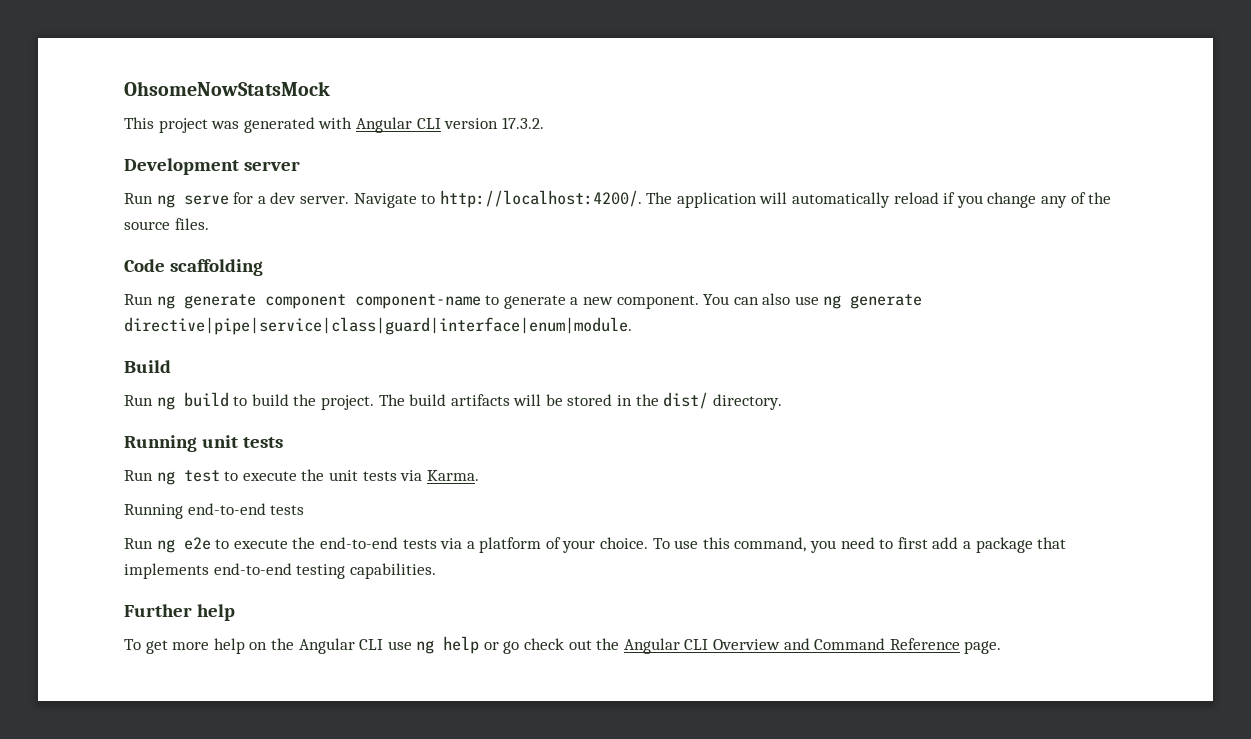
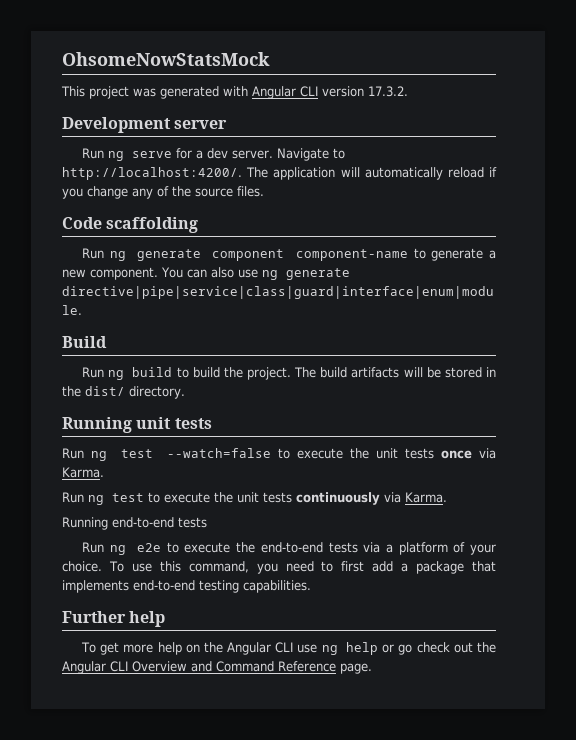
- Run ng test to execute the unit tests via Karma.
+ Run ng test --watch=false to execute the unit tests once via Karma.
+ Run ng test to execute the unit tests continuously via Karma.

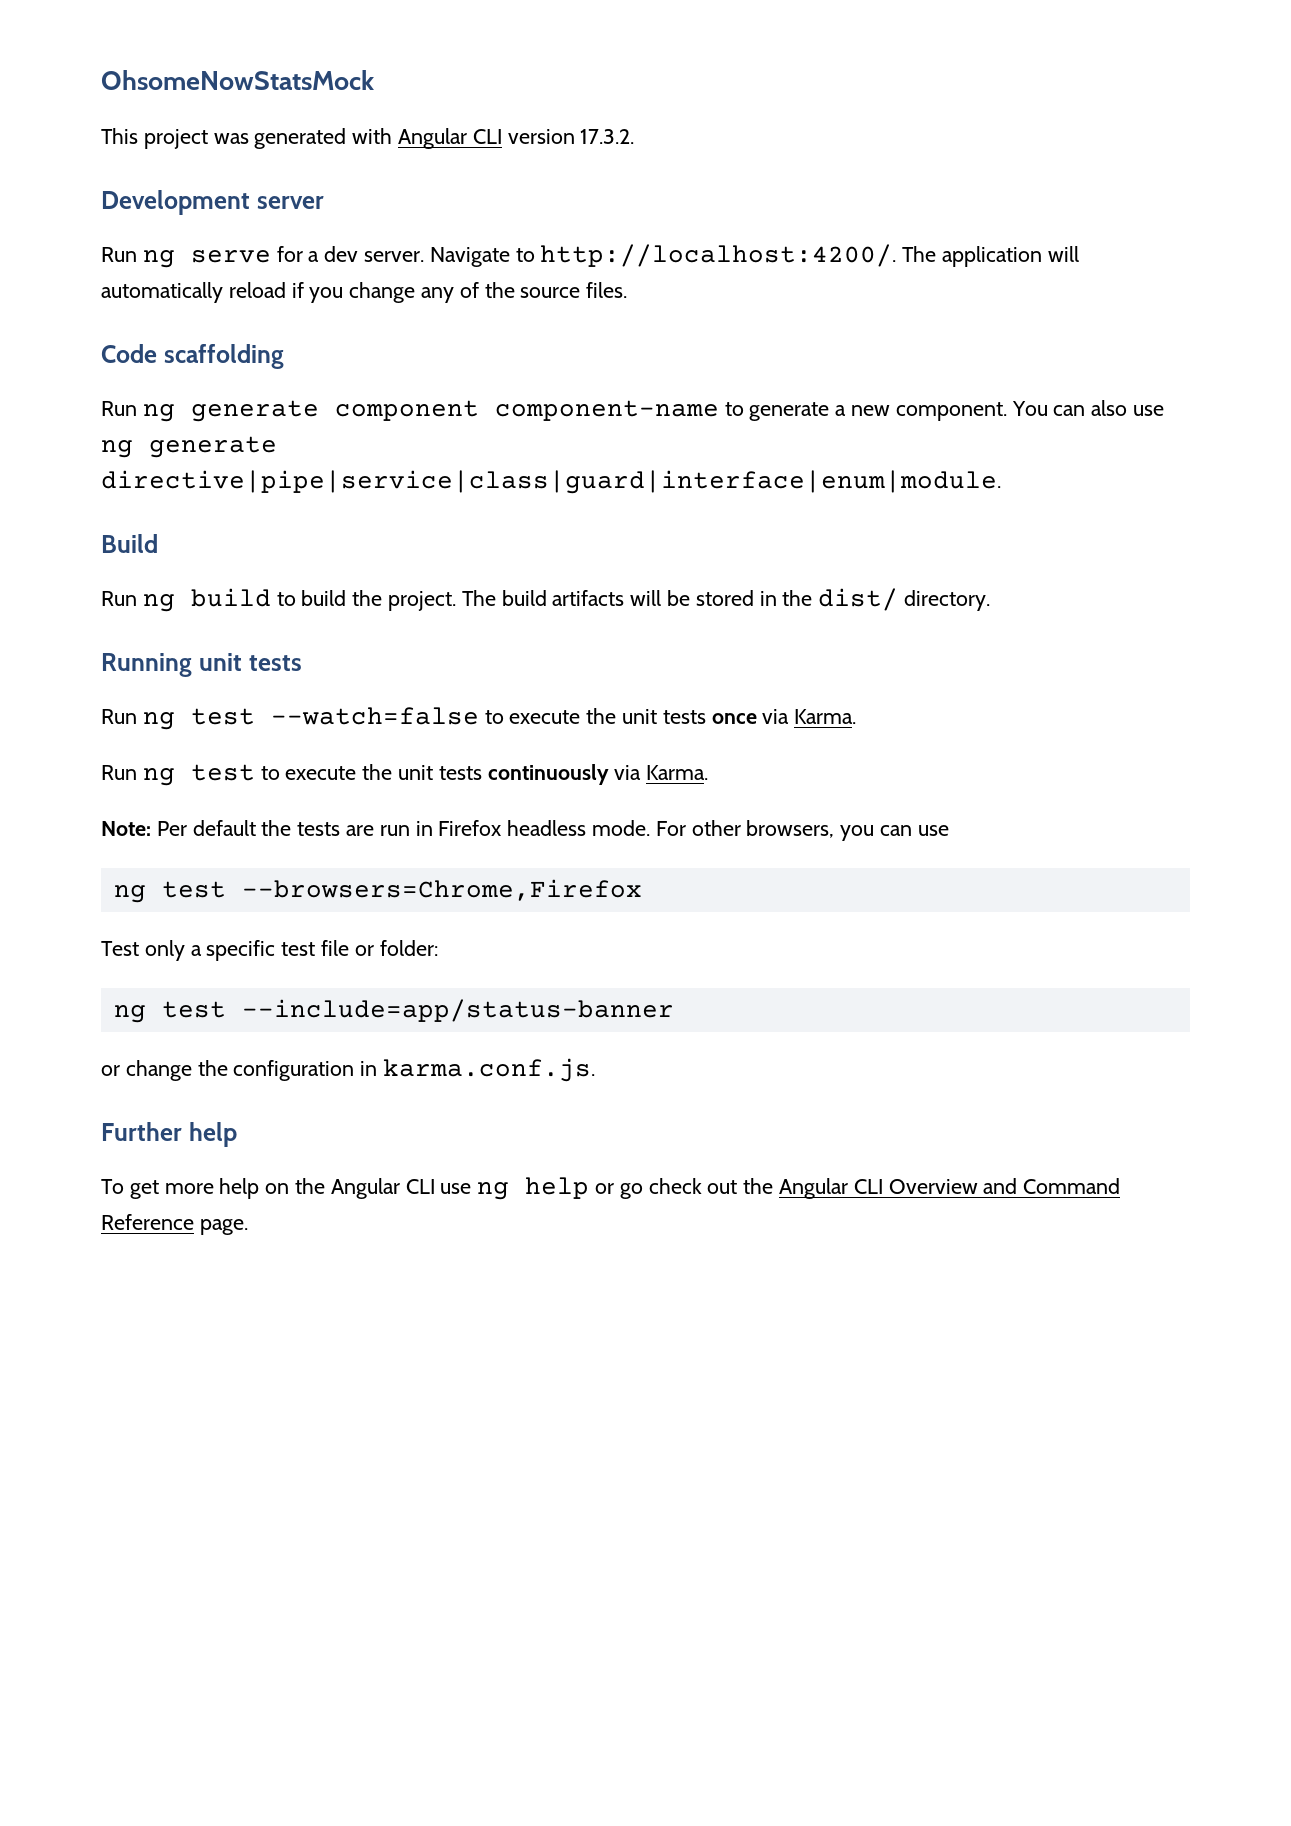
- Running end-to-end tests
- Run ng e2e to execute the end-to-end tests via a platform of your choice. To use this command, you need to first add a package that implements end-to-end testing capabilities.
+ Note: Per default the tests are run in Firefox headless mode. For other browsers, you can use
+ ng test --browsers=Chrome,Firefox
+ Test only a specific test file or folder:
+ ng test --include=app/status-banner
+ or change the configuration in karma.conf.js.

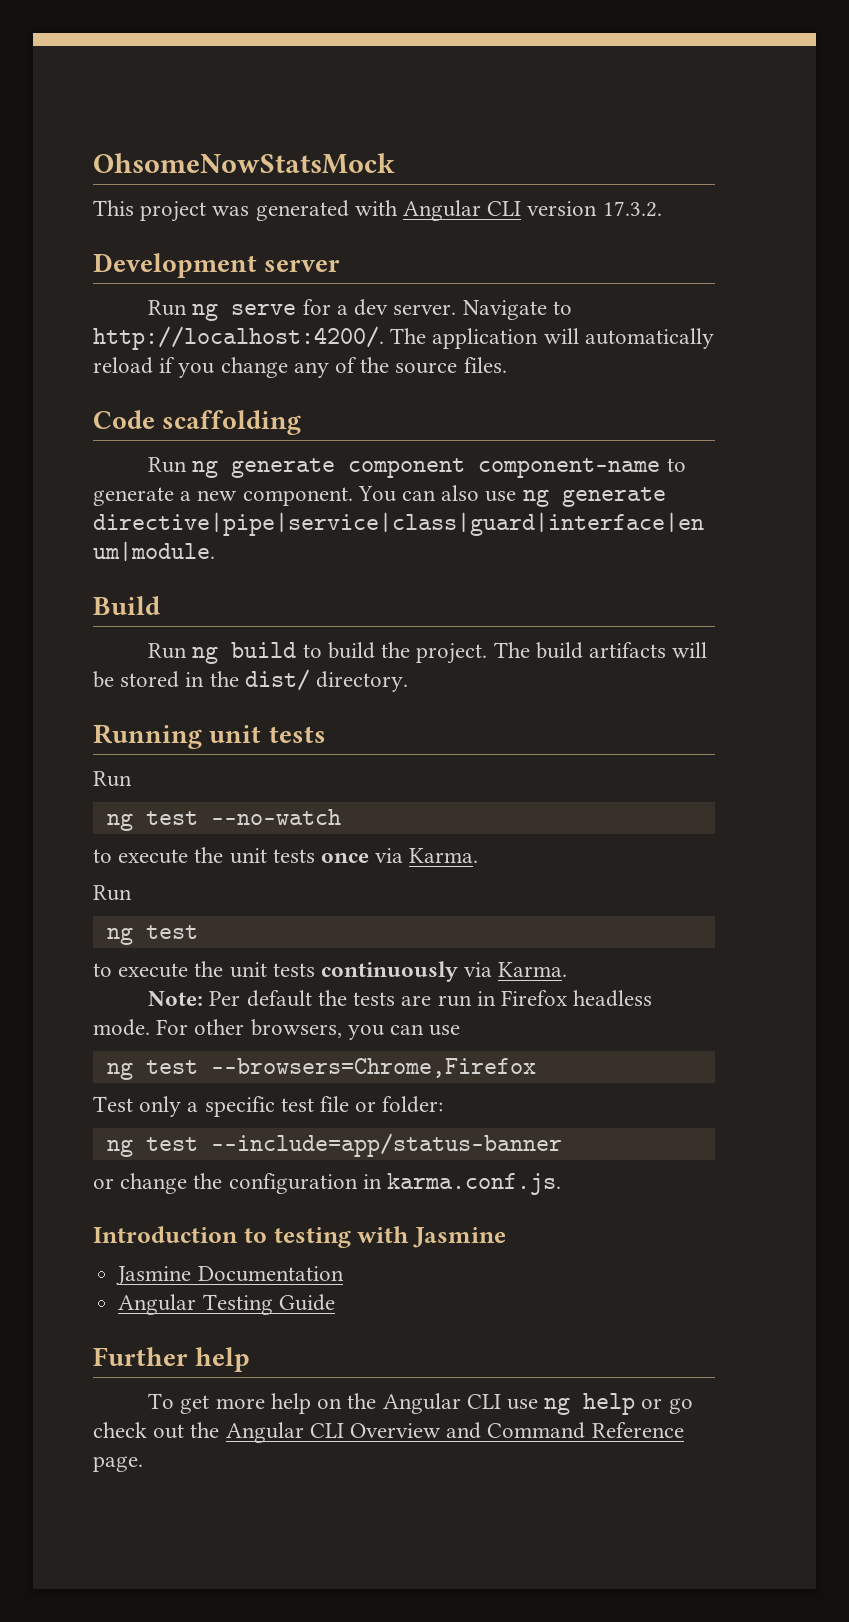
  Running unit tests
- Run ng test --watch=false to execute the unit tests once via Karma.
- Run ng test to execute the unit tests continuously via Karma.
+ Run
+ ng test --no-watch
+ to execute the unit tests once via Karma.
+ Run
+ ng test
+ to execute the unit tests continuously via Karma.
+ Introduction to testing with Jasmine
+ Jasmine Documentation
+ Angular Testing Guide

